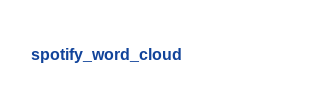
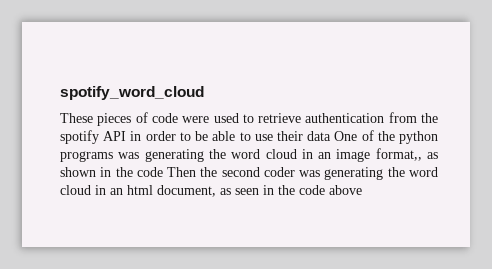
+ These pieces of code were used to retrieve authentication from the spotify API in order to be able to use their data One of the python programs was generating the word cloud in an image format,, as shown in the code Then the second coder was generating the word cloud in an html document, as seen in the code above

